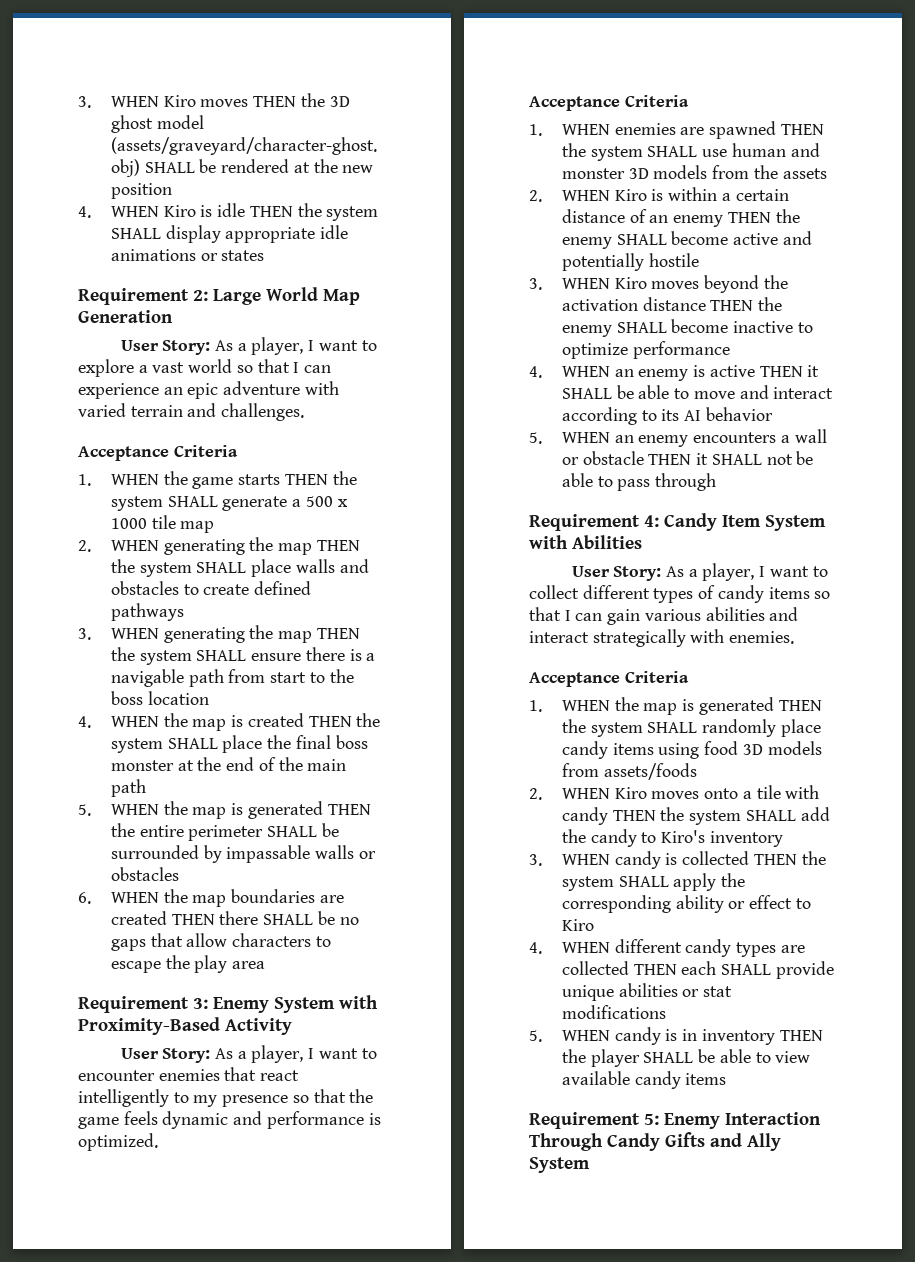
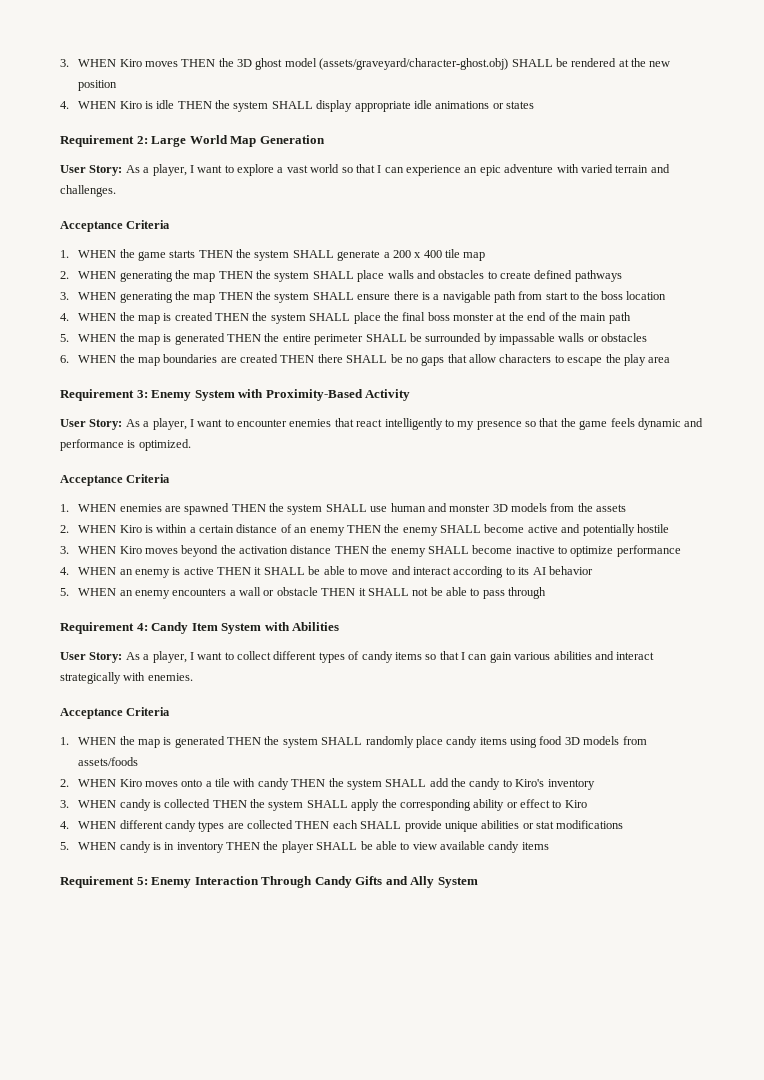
- 1. WHEN the game starts THEN the system SHALL generate a 500 x 1000 tile map
+ 1. WHEN the game starts THEN the system SHALL generate a 200 x 400 tile map

